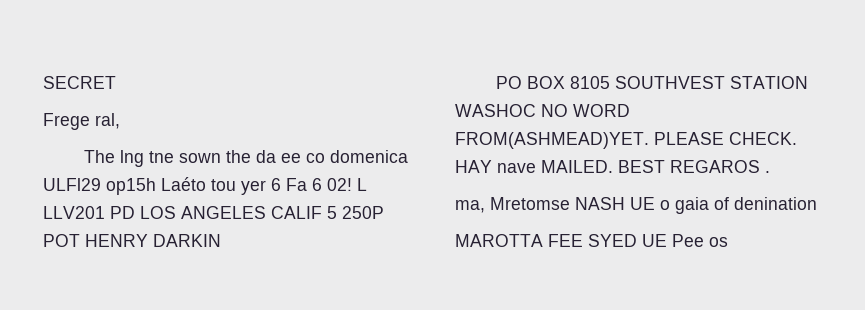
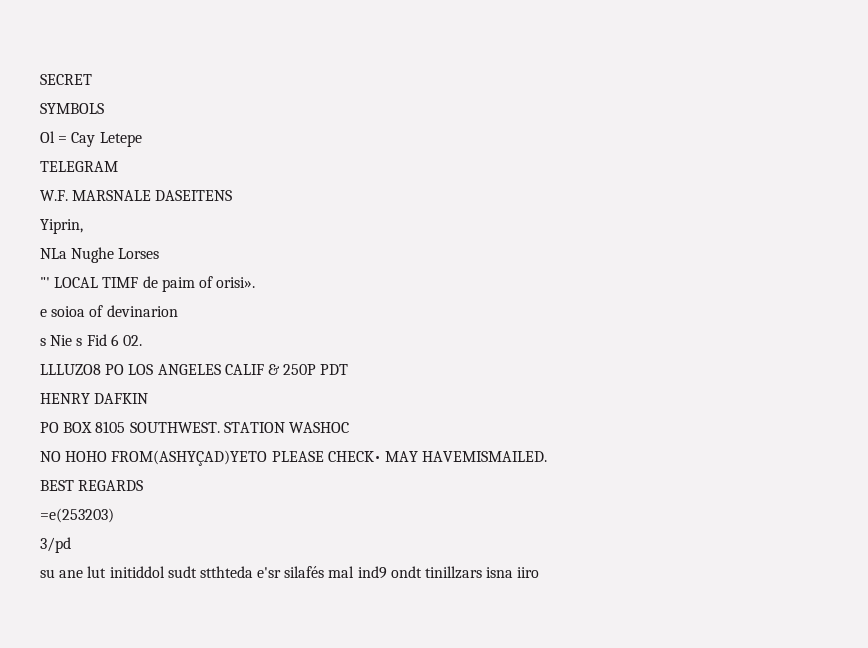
- Frege ral,
- The lng tne sown the da ee co domenica ULFl29 op15h Laéto tou yer 6 Fa 6 02! L LLV201 PD LOS ANGELES CALIF 5 250P POT HENRY DARKIN
+ SYMBOLS
+ Ol = Cay Letepe
+ TELEGRAM
+ W.F. MARSNALE DASEITENS
+ Yiprin,
+ NLa Nughe Lorses
+ "' LOCAL TIMF de paim of orisi».
+ e soioa of devinarion
+ s Nie s Fid 6 02.
+ LLLUZO8 PO LOS ANGELES CALIF & 250P PDT
+ HENRY DAFKIN
- PO BOX 8105 SOUTHVEST STATION WASHOC NO WORD FROM(ASHMEAD)YET. PLEASE CHECK. HAY nave MAILED. BEST REGAROS .
- ma, Mretomse NASH UE o gaia of denination
- MAROTTA FEE SYED UE Pee os
+ PO BOX 8105 SOUTHWEST. STATION WASHOC
+ NO HOHO FROM(ASHYÇAD)YETO PLEASE CHECK• MAY HAVEMISMAILED.
+ BEST REGARDS
+ =e(253203)
+ 3/pd
+ su ane lut initiddol sudt stthteda e'sr silafés mal ind9 ondt tinillzars isna iiro

